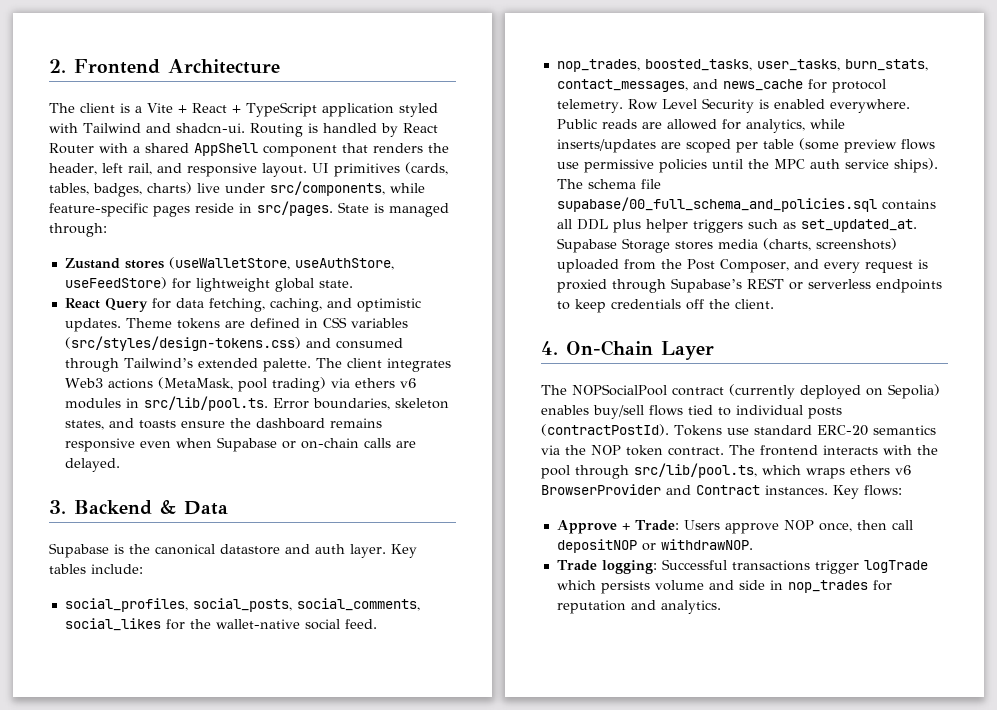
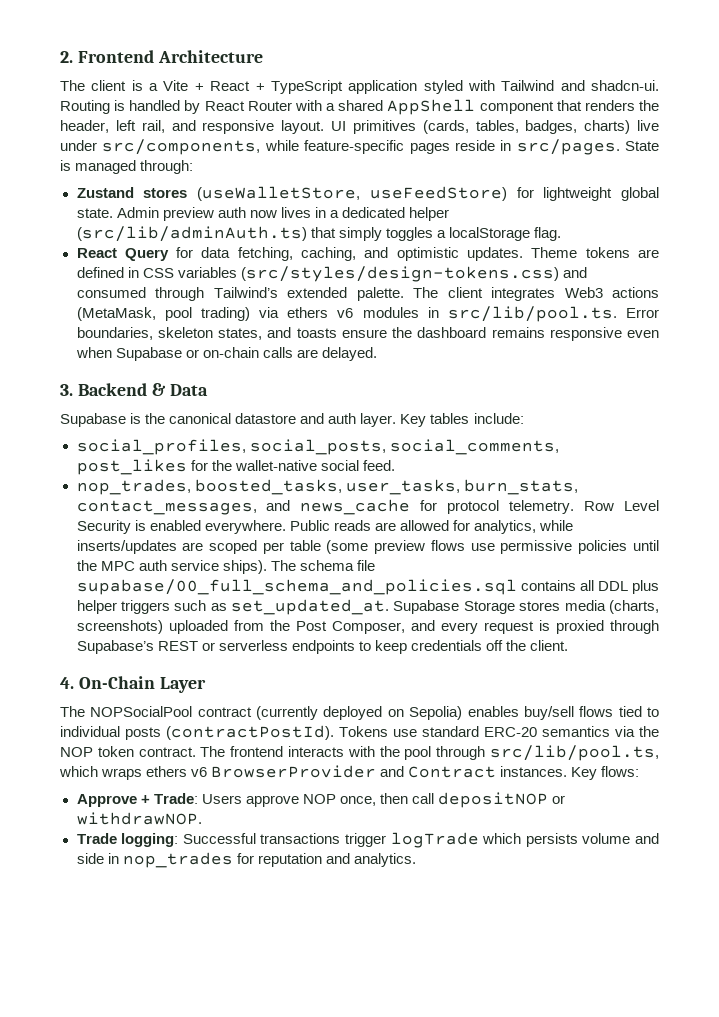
- Zustand stores (useWalletStore, useAuthStore, useFeedStore) for lightweight global state.
+ Zustand stores (useWalletStore, useFeedStore) for lightweight global state. Admin preview auth now lives in a dedicated helper (src/lib/adminAuth.ts) that simply toggles a localStorage flag.
- social_profiles, social_posts, social_comments, social_likes for the wallet-native social feed.
+ social_profiles, social_posts, social_comments, post_likes for the wallet-native social feed.

